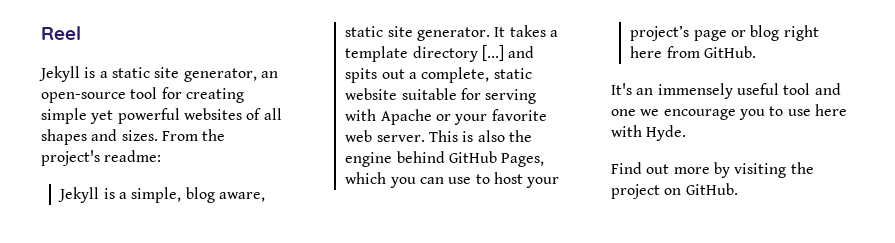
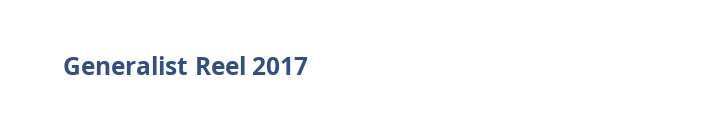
- Reel
- Jekyll is a static site generator, an open-source tool for creating simple yet powerful websites of all shapes and sizes. From the project's readme:
- Jekyll is a simple, blog aware, static site generator. It takes a template directory [...] and spits out a complete, static website suitable for serving with Apache or your favorite web server. This is also the engine behind GitHub Pages, which you can use to host your project’s page or blog right here from GitHub.
- It's an immensely useful tool and one we encourage you to use here with Hyde.
- Find out more by visiting the project on GitHub.
+ Generalist Reel 2017

